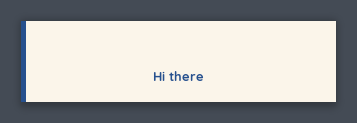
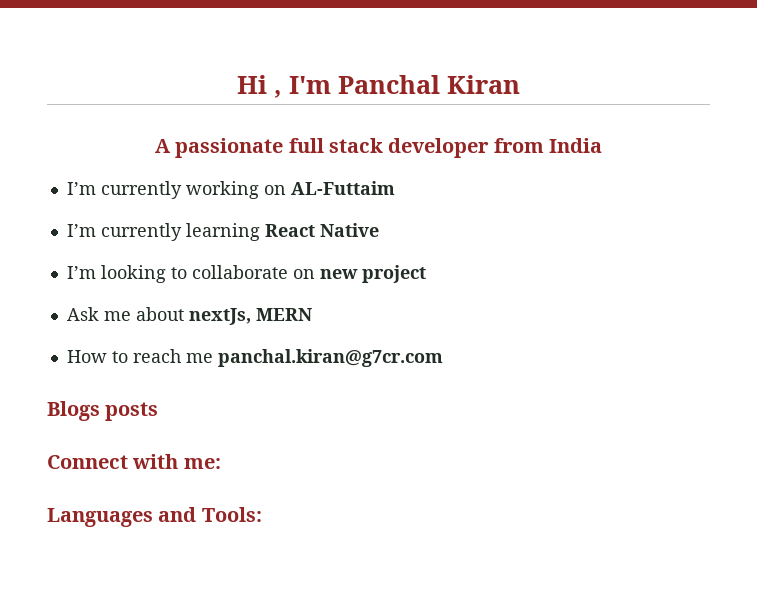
- Hi there
+ Hi , I'm Panchal Kiran
+ A passionate full stack developer from India
+ I’m currently working on AL-Futtaim
+ I’m currently learning React Native
+ I’m looking to collaborate on new project
+ Ask me about nextJs, MERN
+ How to reach me panchal.kiran@g7cr.com
+ Blogs posts
+ Connect with me:
+ Languages and Tools:

